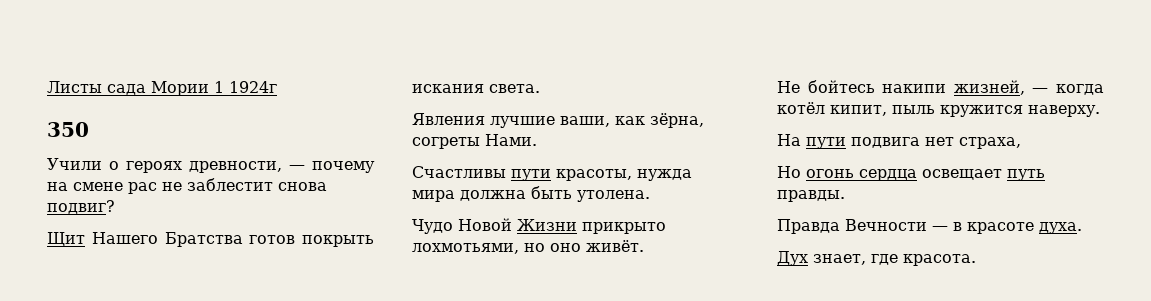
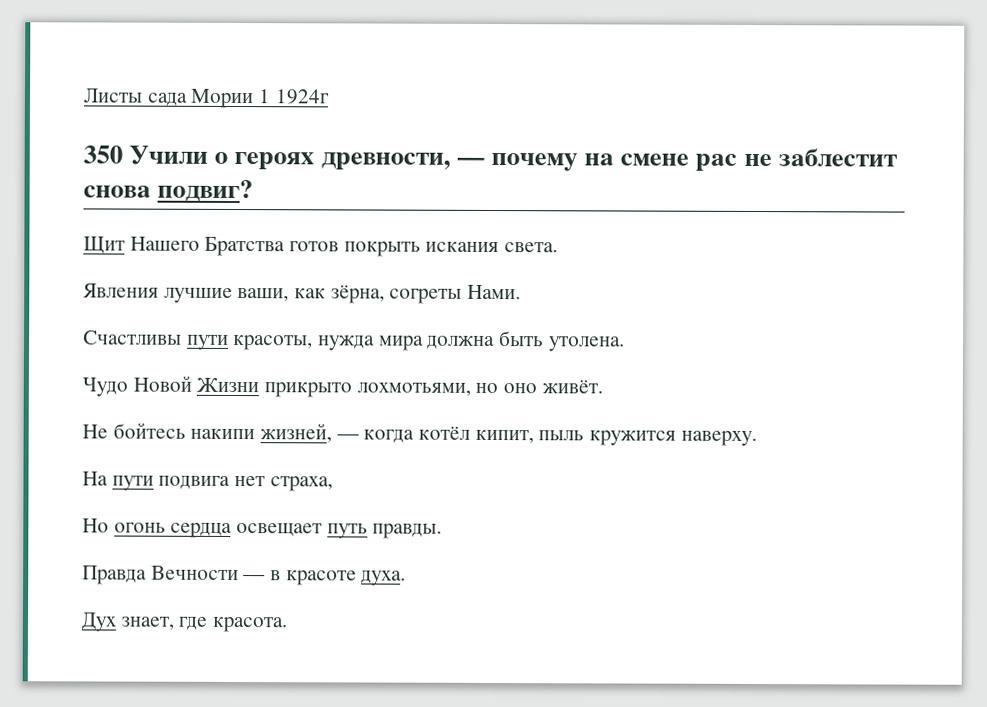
- 350
- Учили о героях древности, — почему на смене рас не заблестит снова подвиг?
+ 350 Учили о героях древности, — почему на смене рас не заблестит снова подвиг?

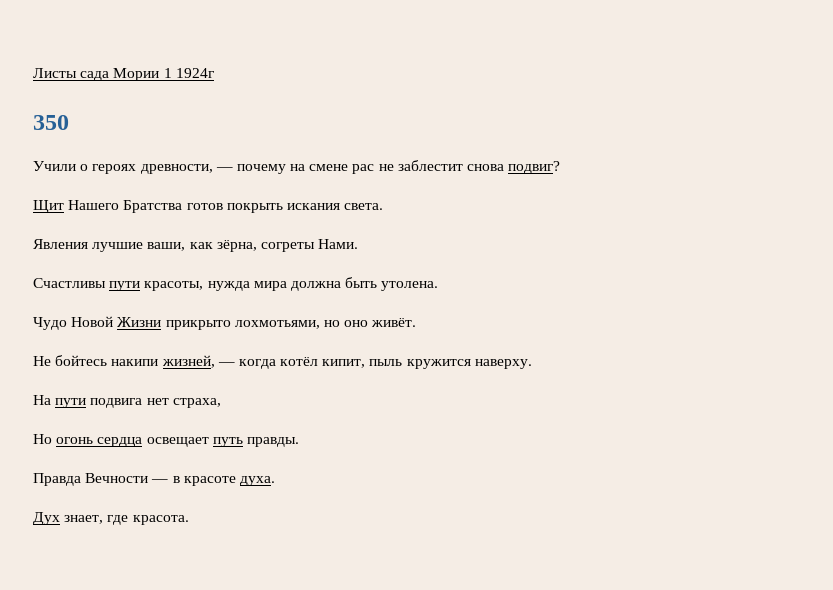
- 350 Учили о героях древности, — почему на смене рас не заблестит снова подвиг?
+ 350
+ Учили о героях древности, — почему на смене рас не заблестит снова подвиг?

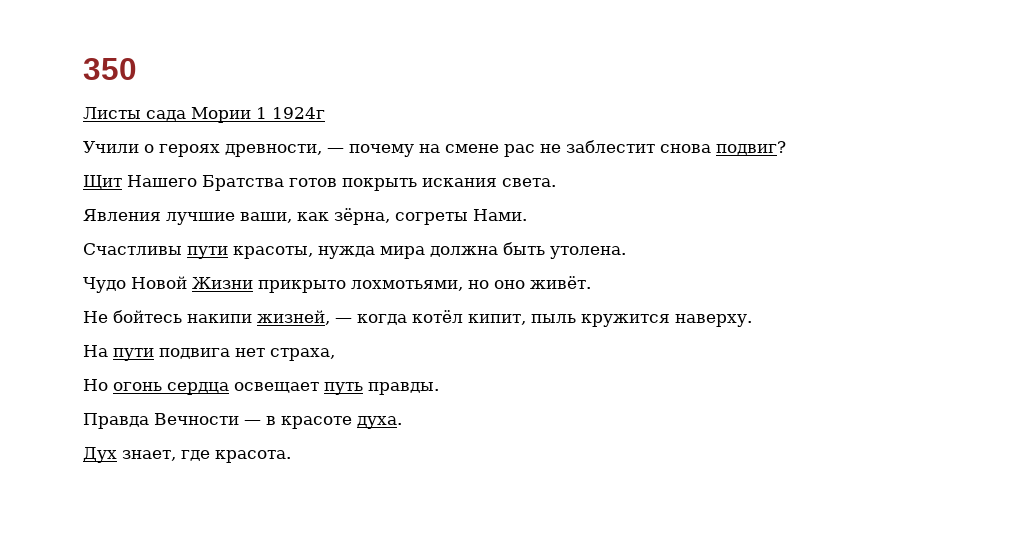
+ 350
- 350

